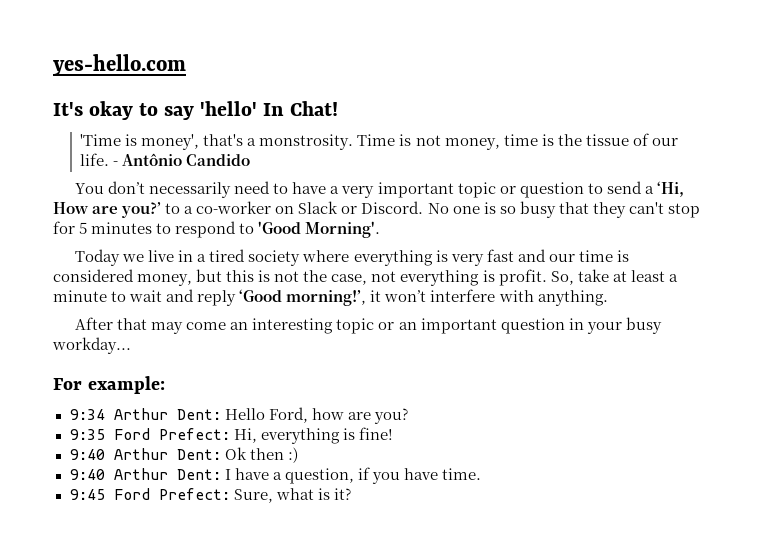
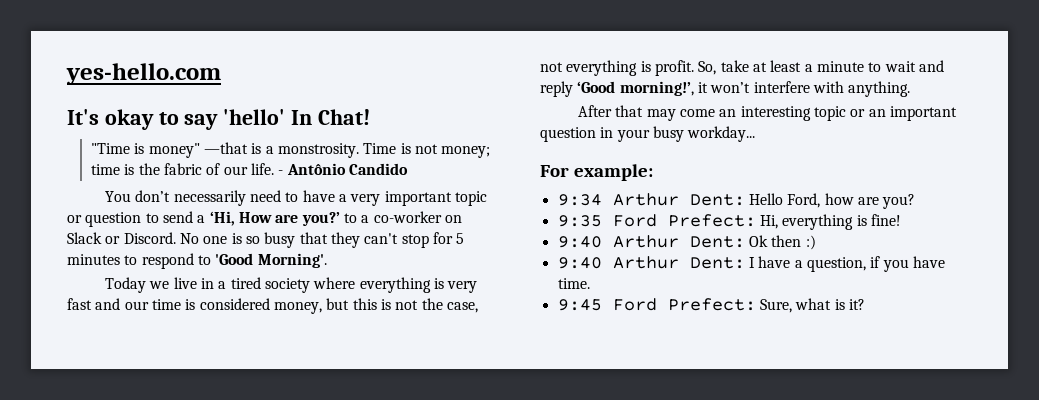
- 'Time is money', that's a monstrosity.
+ "Time is money" —that is a monstrosity.
- Time is not money, time is the tissue of our life.
+ Time is not money; time is the fabric of our life.

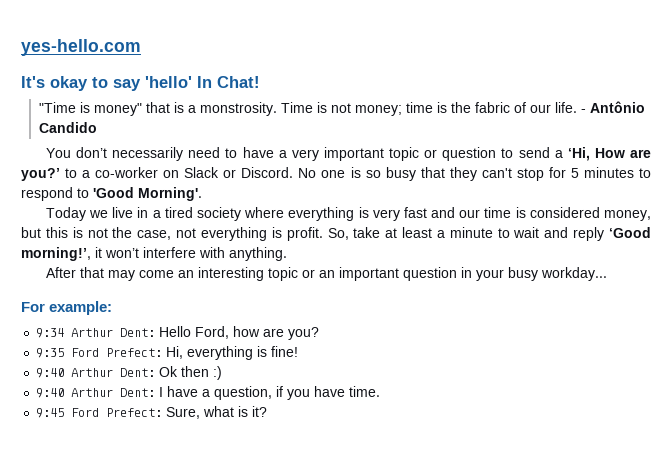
- "Time is money" —that is a monstrosity.
+ "Time is money" that is a monstrosity.

